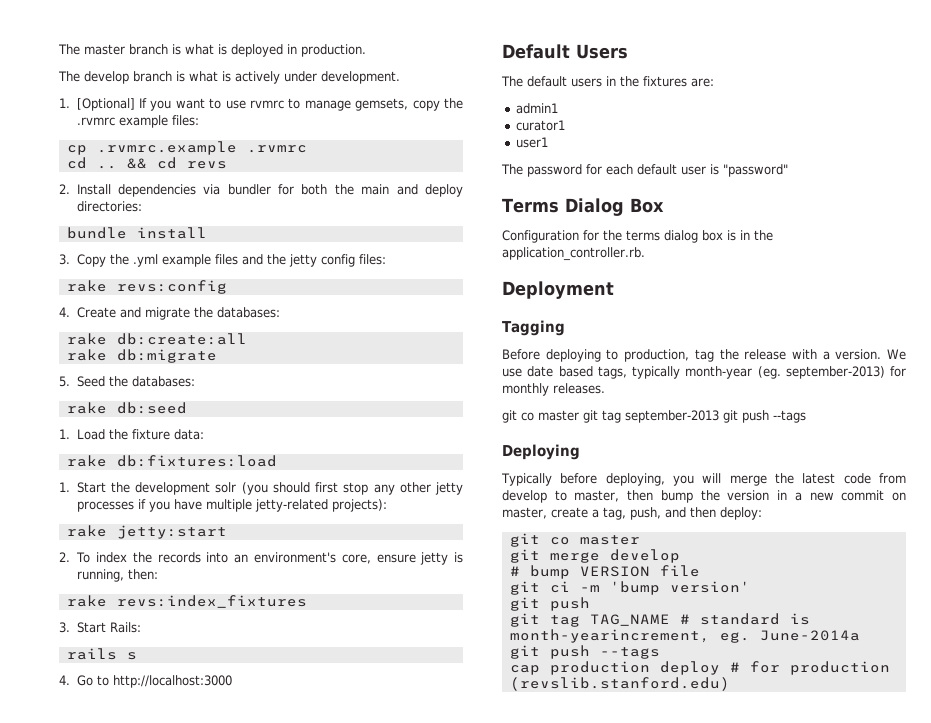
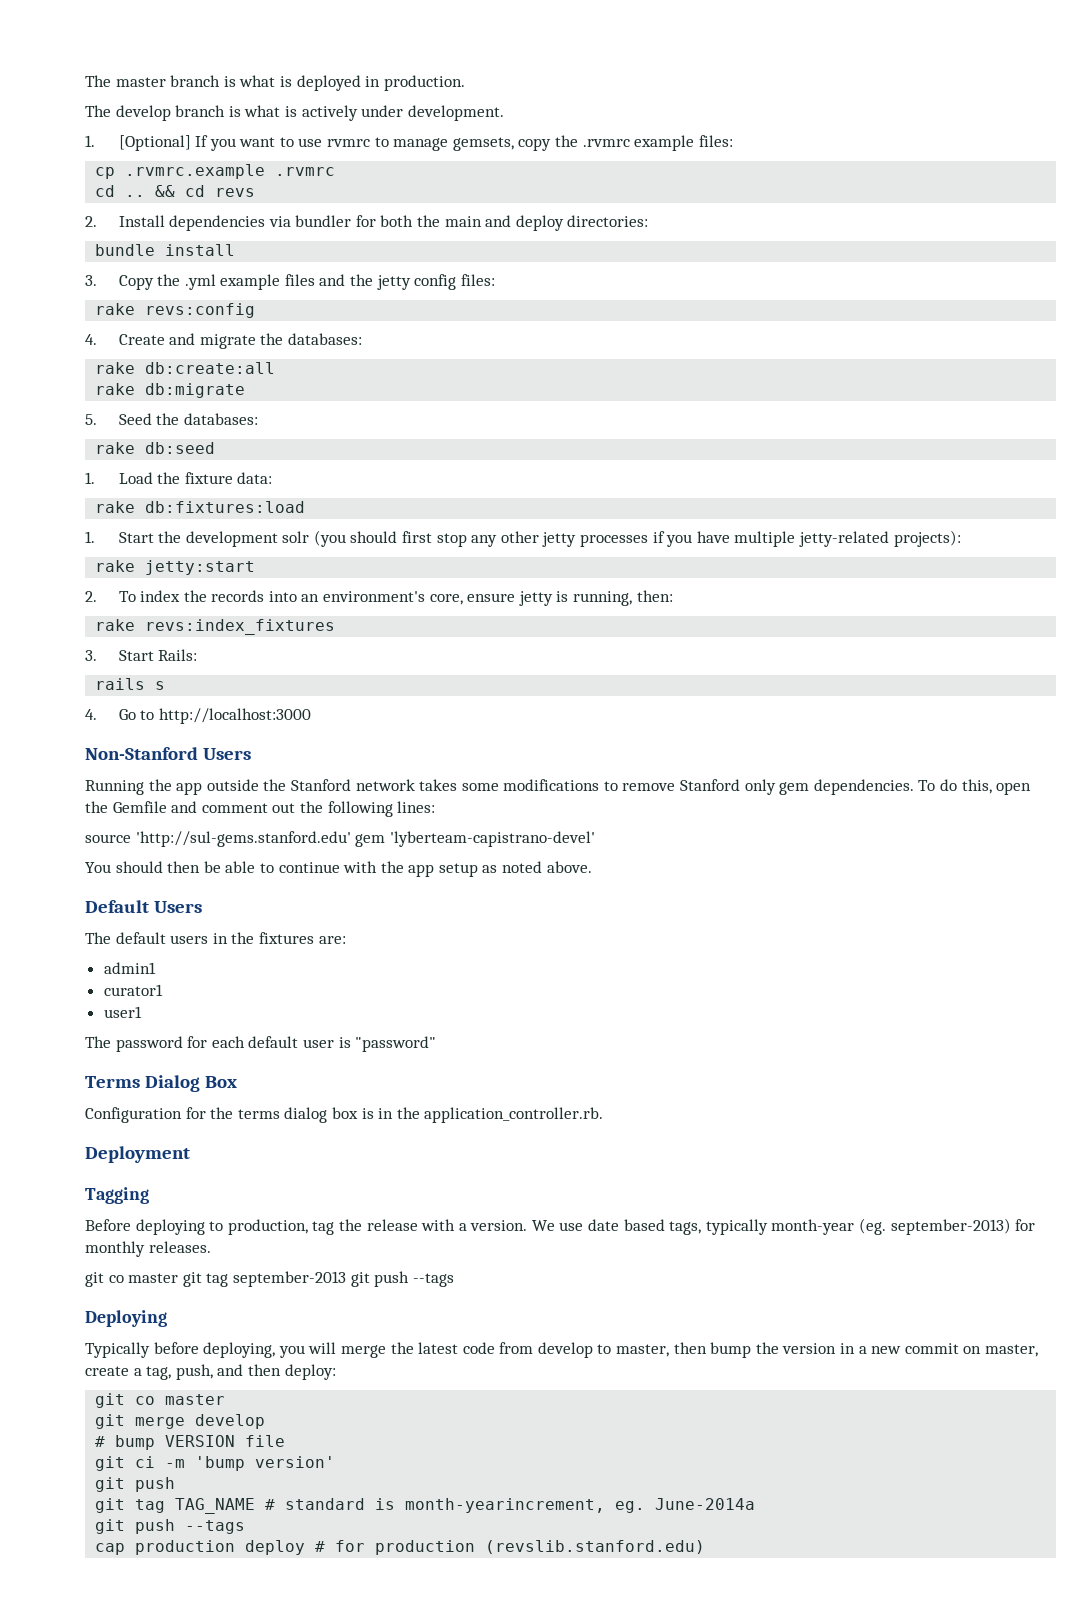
+ Non-Stanford Users
+ Running the app outside the Stanford network takes some modifications to remove Stanford only gem dependencies. To do this, open the Gemfile and comment out the following lines:
+ source 'http://sul-gems.stanford.edu' gem 'lyberteam-capistrano-devel'
+ You should then be able to continue with the app setup as noted above.

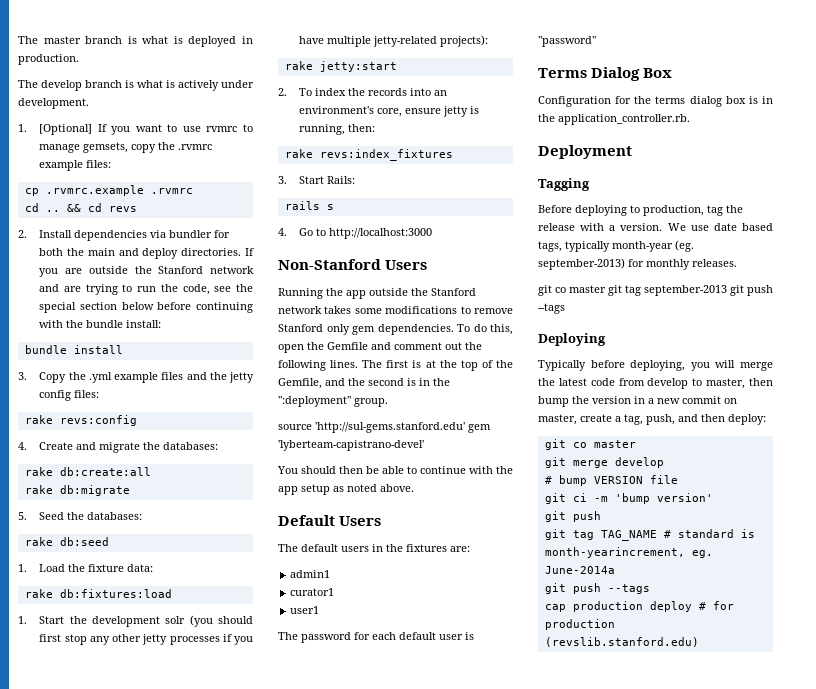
- 2. Install dependencies via bundler for both the main and deploy directories:
+ 2. Install dependencies via bundler for both the main and deploy directories. If you are outside the Stanford network and are trying to run the code, see the special section below before continuing with the bundle install:
- To do this, open the Gemfile and comment out the following lines:
+ To do this, open the Gemfile and comment out the following lines. The first is at the top of the Gemfile, and the second is in the ":deployment" group.

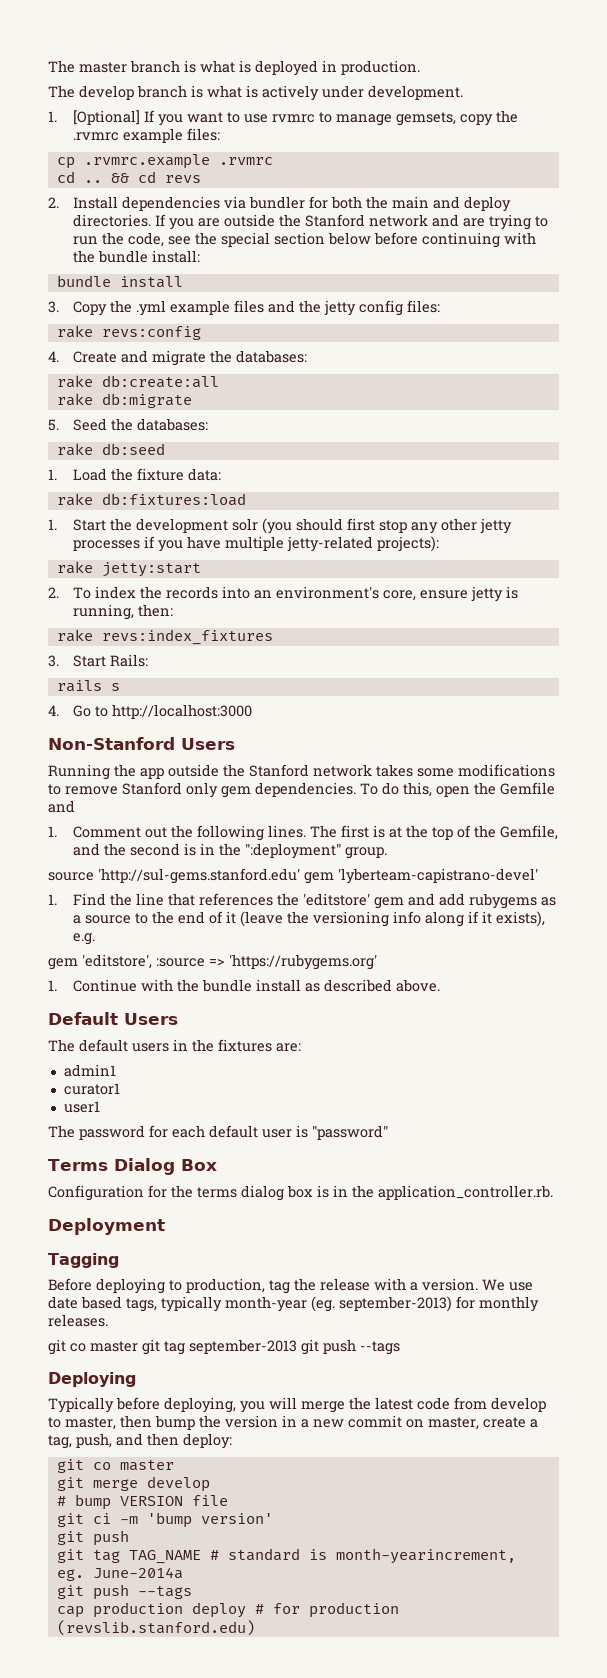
- To do this, open the Gemfile and comment out the following lines.
+ To do this, open the Gemfile and
+ 1. Comment out the following lines.
- You should then be able to continue with the app setup as noted above.
+ 1. Find the line that references the 'editstore' gem and add rubygems as a source to the end of it (leave the versioning info along if it exists), e.g.
+ gem 'editstore', :source => 'https://rubygems.org'
+ 1. Continue with the bundle install as described above.

